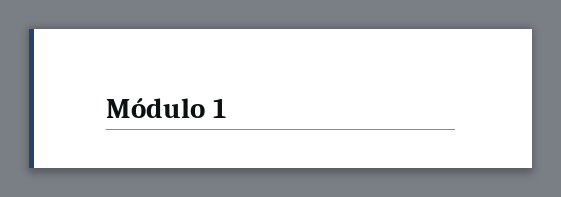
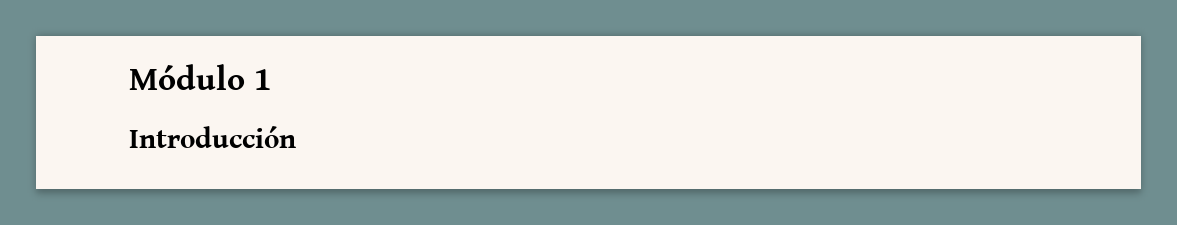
+ Introducción

